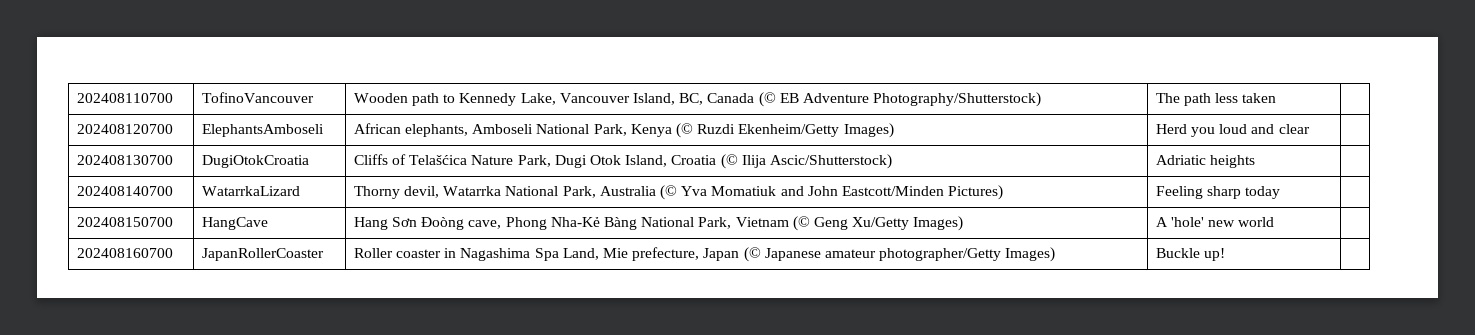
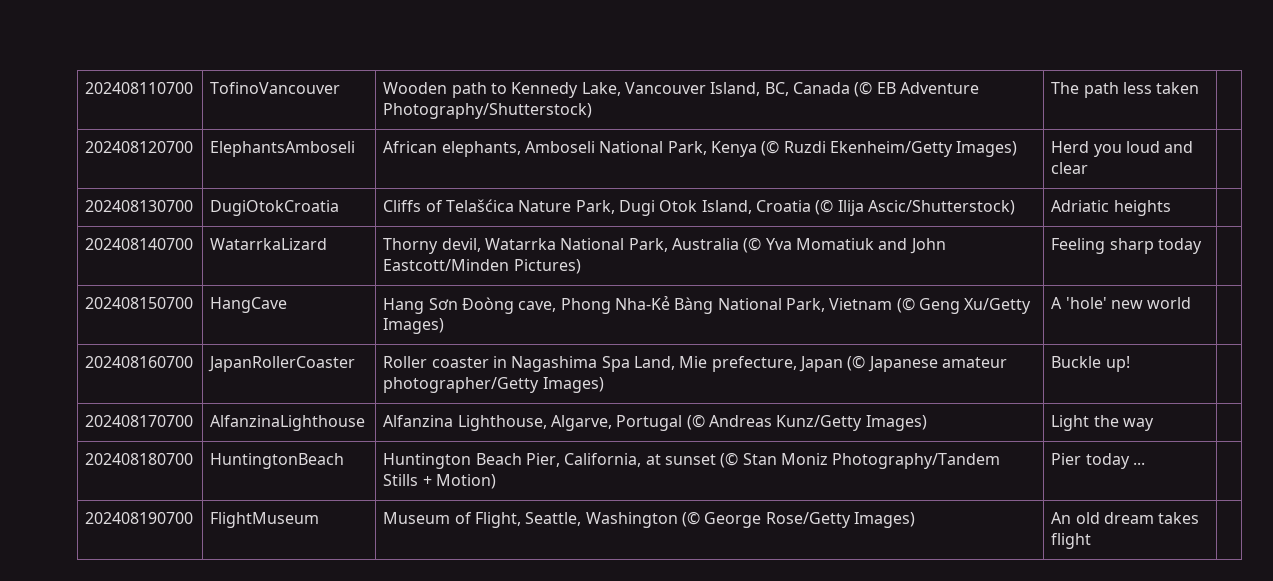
+ 202408170700 | AlfanzinaLighthouse | Alfanzina Lighthouse, Algarve, Portugal (© Andreas Kunz/Getty Images) | Light the way |
+ 202408180700 | HuntingtonBeach | Huntington Beach Pier, California, at sunset (© Stan Moniz Photography/Tandem Stills + Motion) | Pier today ... |
+ 202408190700 | FlightMuseum | Museum of Flight, Seattle, Washington (© George Rose/Getty Images) | An old dream takes flight |

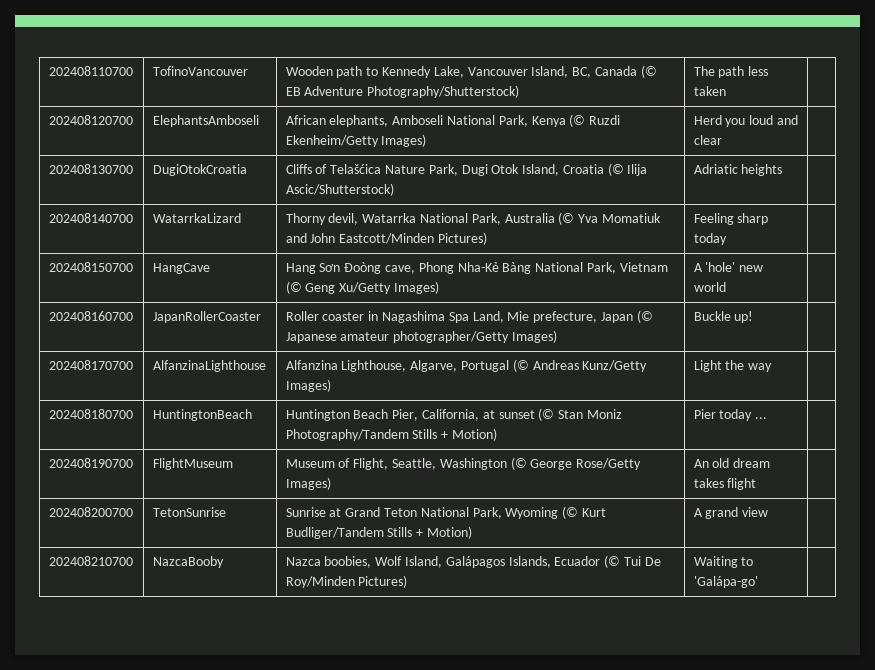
+ 202408200700 | TetonSunrise | Sunrise at Grand Teton National Park, Wyoming (© Kurt Budliger/Tandem Stills + Motion) | A grand view |
+ 202408210700 | NazcaBooby | Nazca boobies, Wolf Island, Galápagos Islands, Ecuador (© Tui De Roy/Minden Pictures) | Waiting to 'Galápa-go' |

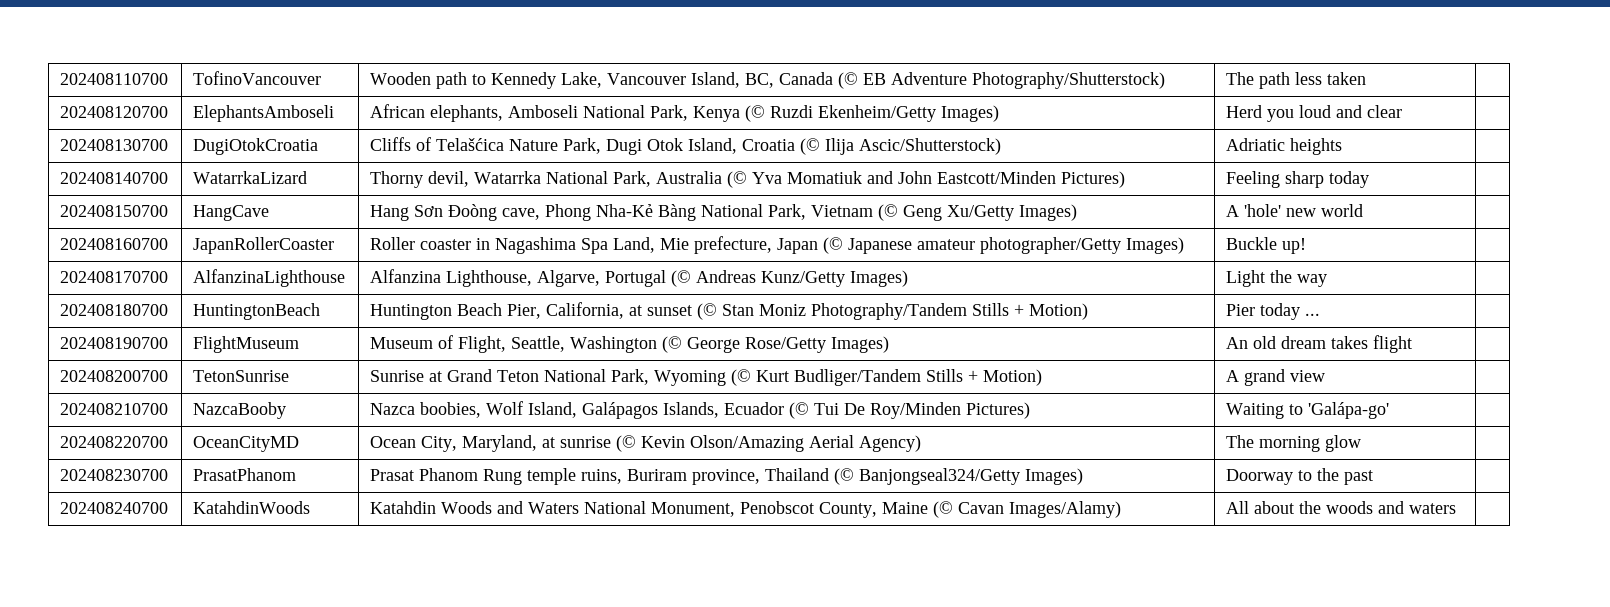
+ 202408220700 | OceanCityMD | Ocean City, Maryland, at sunrise (© Kevin Olson/Amazing Aerial Agency) | The morning glow |
+ 202408230700 | PrasatPhanom | Prasat Phanom Rung temple ruins, Buriram province, Thailand (© Banjongseal324/Getty Images) | Doorway to the past |
+ 202408240700 | KatahdinWoods | Katahdin Woods and Waters National Monument, Penobscot County, Maine (© Cavan Images/Alamy) | All about the woods and waters |

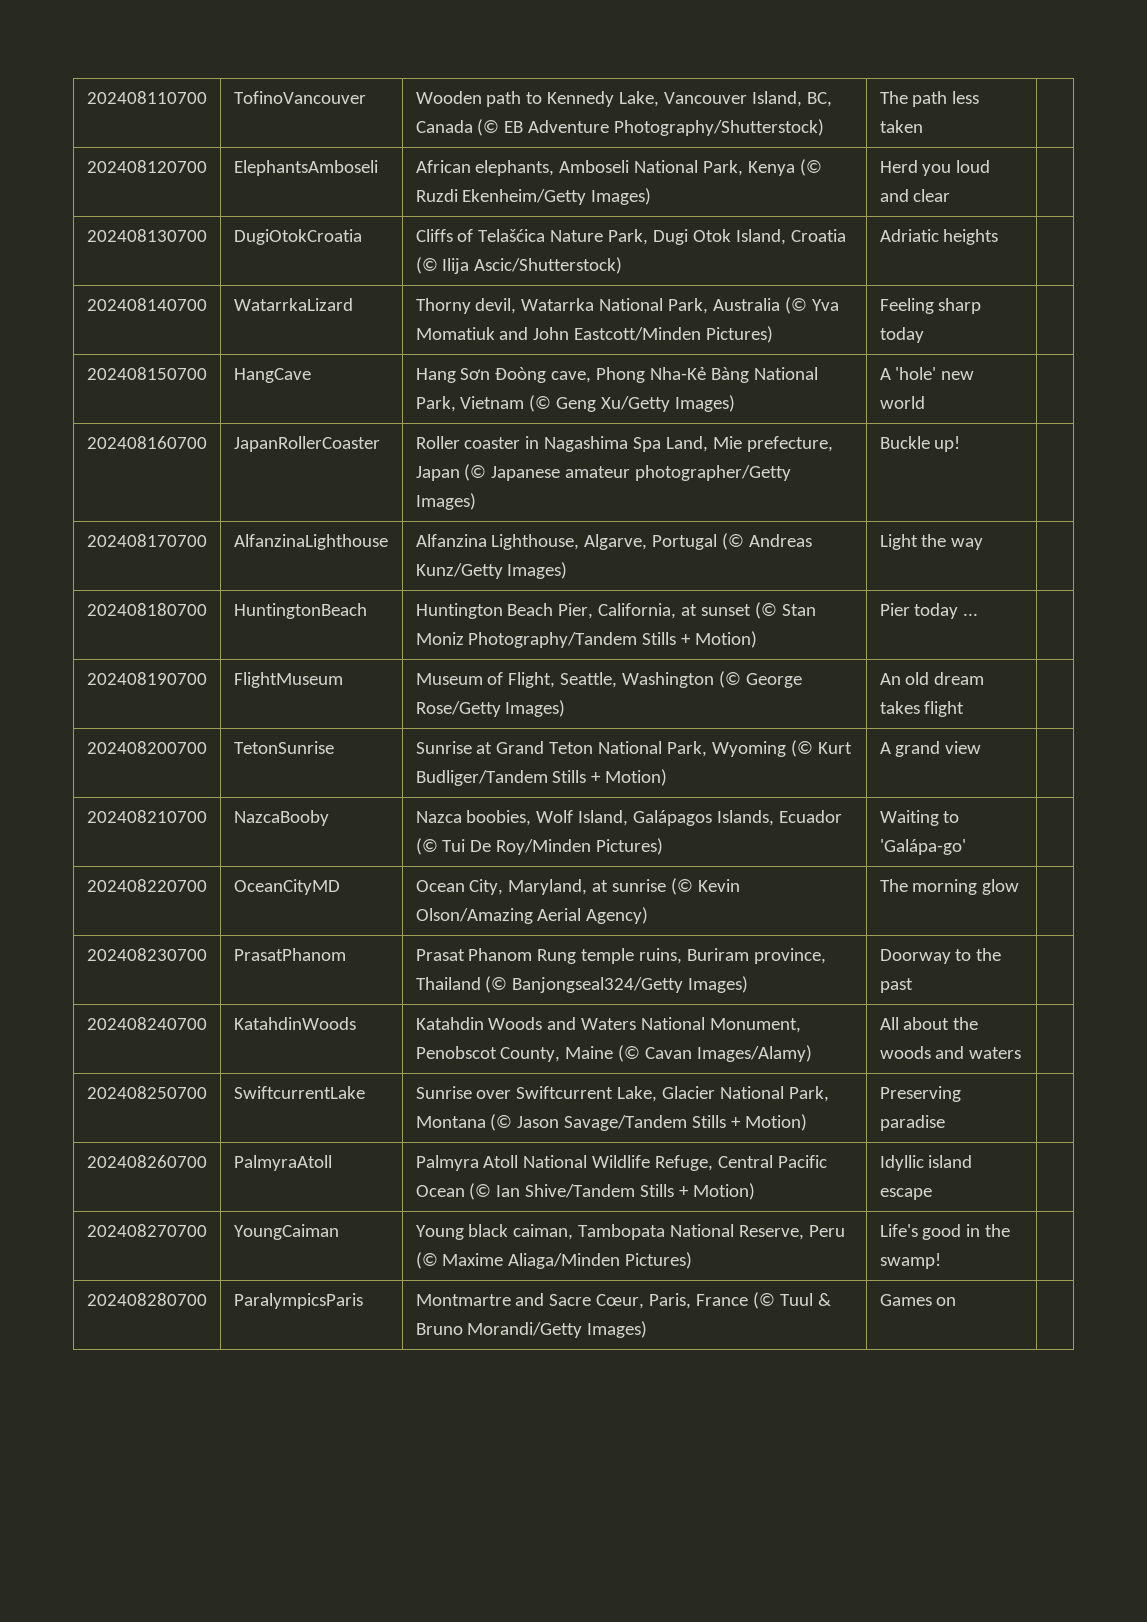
+ 202408250700 | SwiftcurrentLake | Sunrise over Swiftcurrent Lake, Glacier National Park, Montana (© Jason Savage/Tandem Stills + Motion) | Preserving paradise |
+ 202408260700 | PalmyraAtoll | Palmyra Atoll National Wildlife Refuge, Central Pacific Ocean (© Ian Shive/Tandem Stills + Motion) | Idyllic island escape |
+ 202408270700 | YoungCaiman | Young black caiman, Tambopata National Reserve, Peru (© Maxime Aliaga/Minden Pictures) | Life's good in the swamp! |
+ 202408280700 | ParalympicsParis | Montmartre and Sacre Cœur, Paris, France (© Tuul & Bruno Morandi/Getty Images) | Games on |

